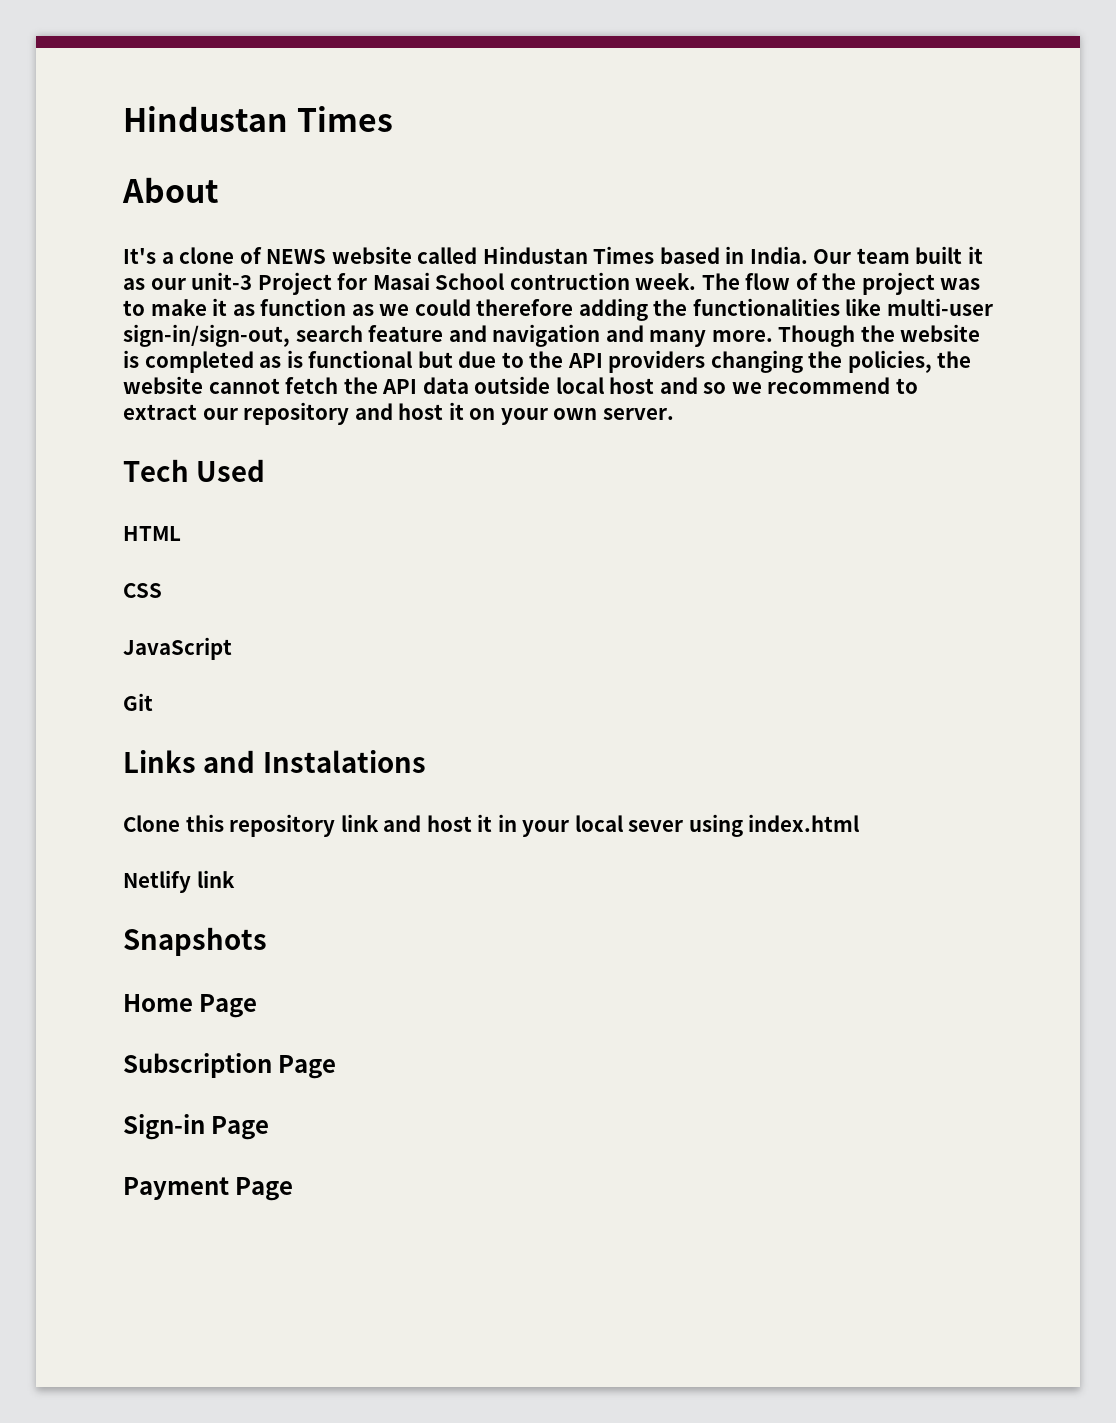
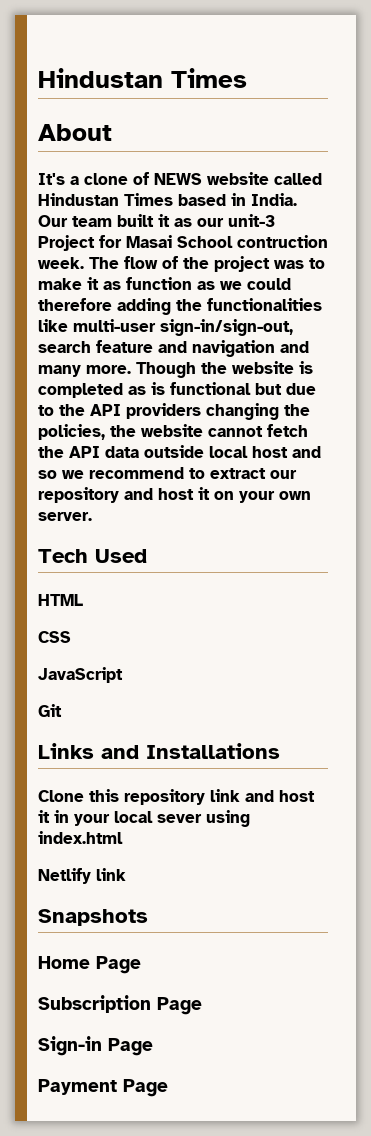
- Links and Instalations
+ Links and Installations

